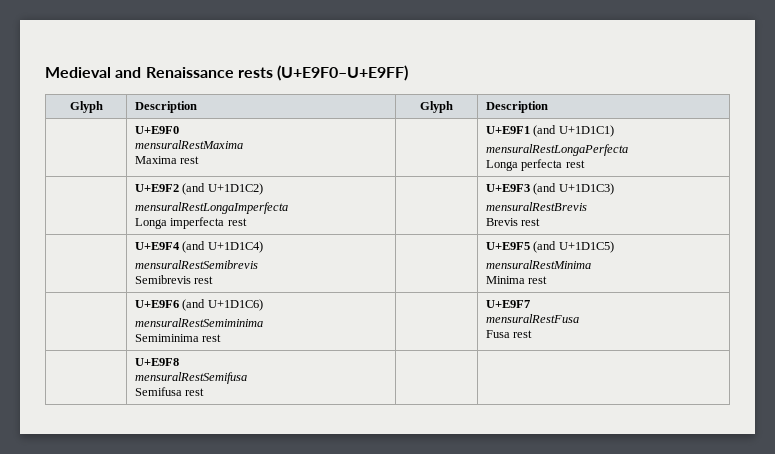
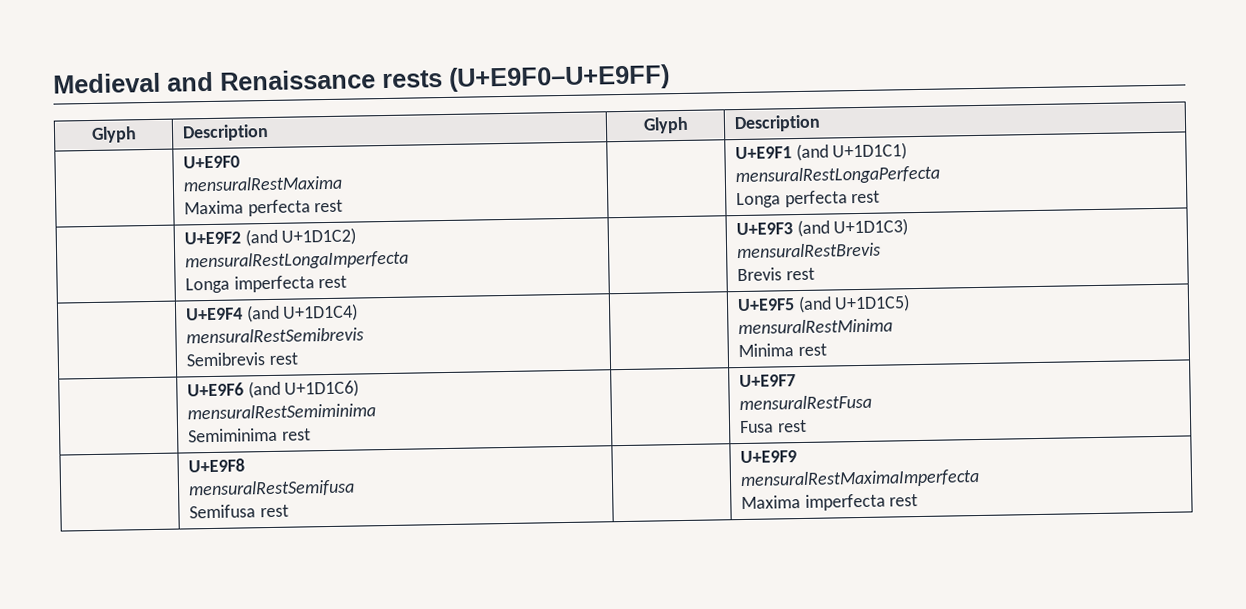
  | U+E9F0
  mensuralRestMaxima
- Maxima rest | | U+E9F1 (and U+1D1C1)
+ Maxima perfecta rest | | U+E9F1 (and U+1D1C1)
  | U+E9F8
  mensuralRestSemifusa
- Semifusa rest | |
+ Semifusa rest | | U+E9F9
+ mensuralRestMaximaImperfecta
+ Maxima imperfecta rest

